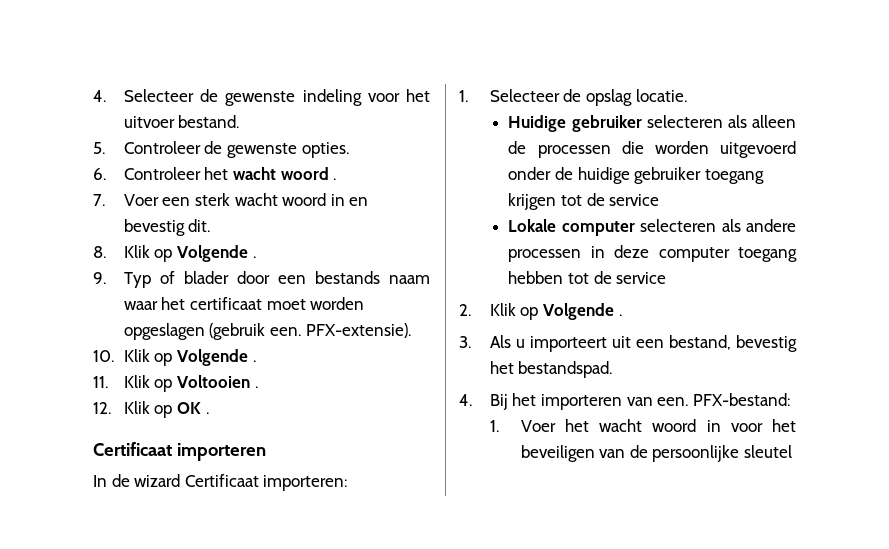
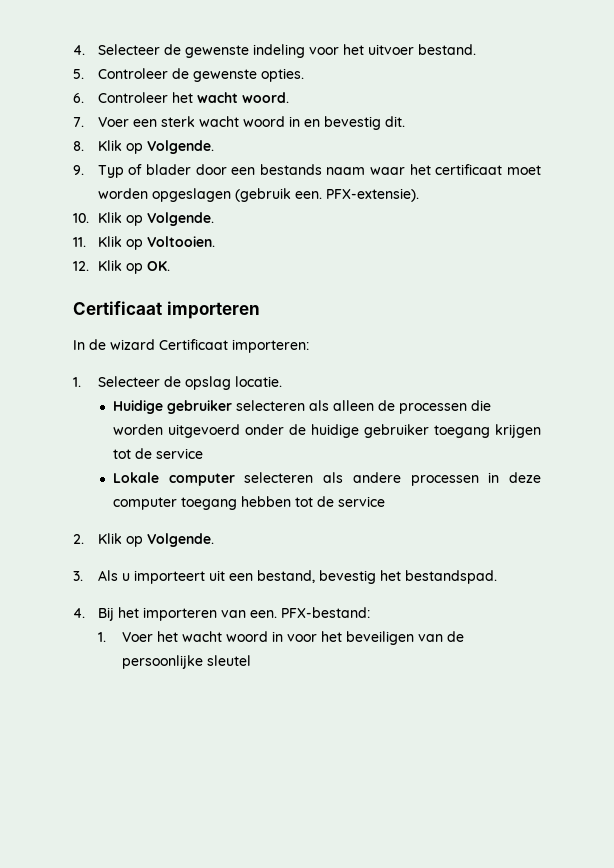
- 6. Controleer het wacht woord .
+ 6. Controleer het wacht woord.
- 8. Klik op Volgende .
+ 8. Klik op Volgende.
- 10. Klik op Volgende .
+ 10. Klik op Volgende.
- 11. Klik op Voltooien .
+ 11. Klik op Voltooien.
- 12. Klik op OK .
+ 12. Klik op OK.
- 2. Klik op Volgende .
+ 2. Klik op Volgende.

